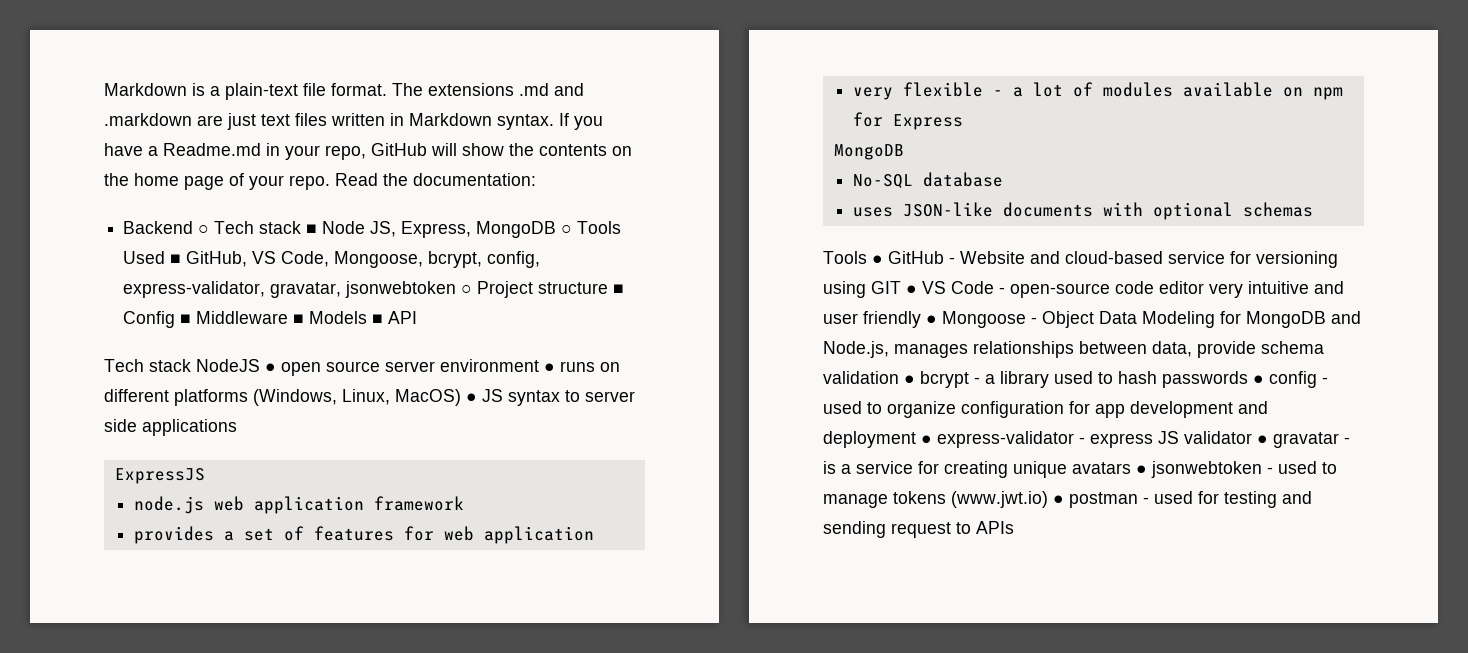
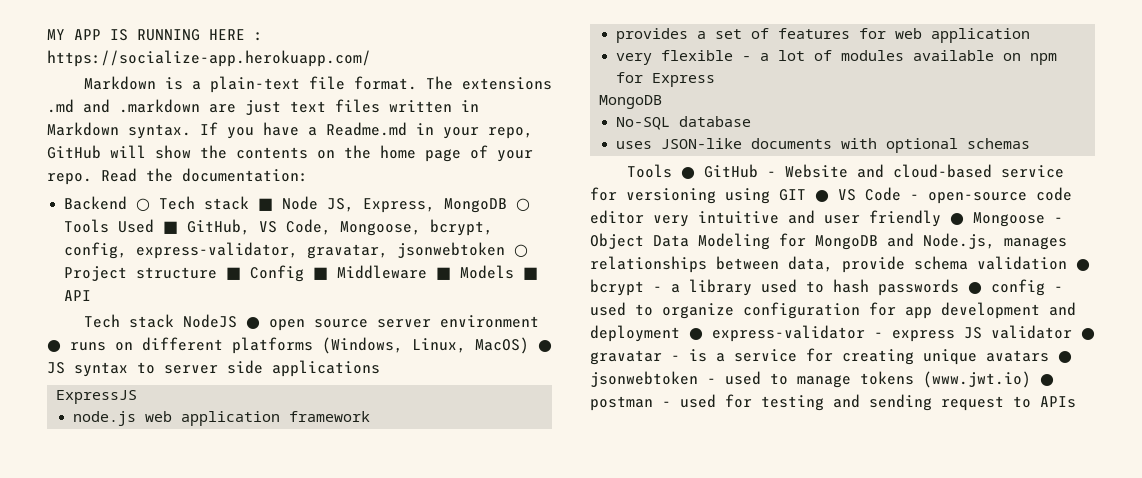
+ MY APP IS RUNNING HERE : https://socialize-app.herokuapp.com/

